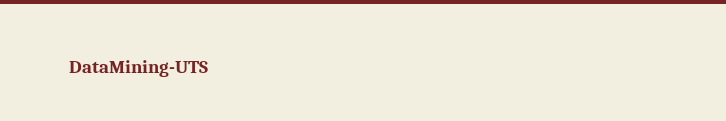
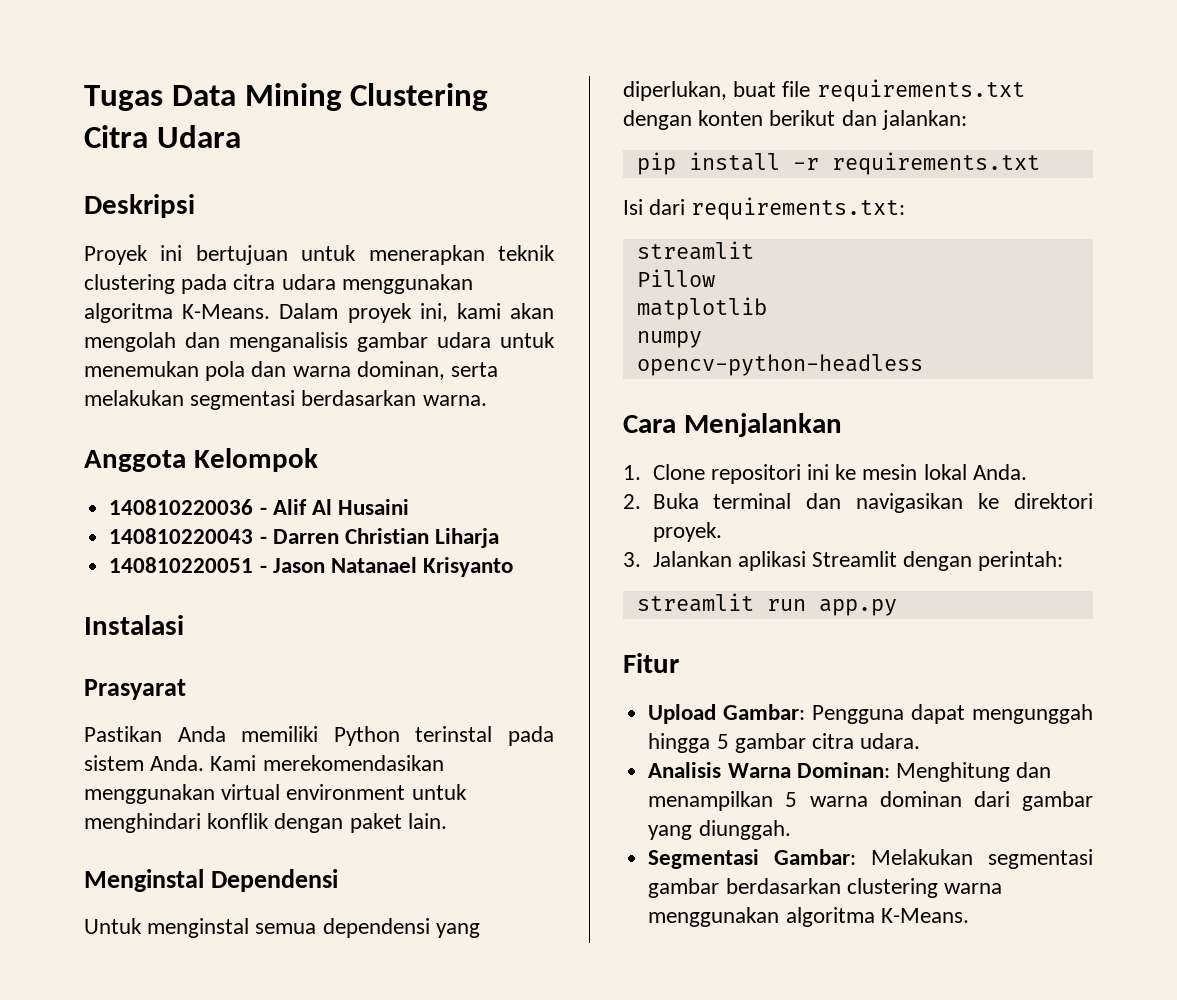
- DataMining-UTS
+ Tugas Data Mining Clustering Citra Udara
+ Deskripsi
+ Proyek ini bertujuan untuk menerapkan teknik clustering pada citra udara menggunakan algoritma K-Means. Dalam proyek ini, kami akan mengolah dan menganalisis gambar udara untuk menemukan pola dan warna dominan, serta melakukan segmentasi berdasarkan warna.
+ Anggota Kelompok
+ 140810220036 - Alif Al Husaini
+ 140810220043 - Darren Christian Liharja
+ 140810220051 - Jason Natanael Krisyanto
+ Instalasi
+ Prasyarat
+ Pastikan Anda memiliki Python terinstal pada sistem Anda. Kami merekomendasikan menggunakan virtual environment untuk menghindari konflik dengan paket lain.
+ Menginstal Dependensi
+ Untuk menginstal semua dependensi yang diperlukan, buat file requirements.txt dengan konten berikut dan jalankan:
+ pip install -r requirements.txt
+ Isi dari requirements.txt:
+ streamlit
+ Pillow
+ matplotlib
+ numpy
+ opencv-python-headless
+ Cara Menjalankan
+ 1. Clone repositori ini ke mesin lokal Anda.
+ 2. Buka terminal dan navigasikan ke direktori proyek.
+ 3. Jalankan aplikasi Streamlit dengan perintah:
+ streamlit run app.py
+ Fitur
+ Upload Gambar: Pengguna dapat mengunggah hingga 5 gambar citra udara.
+ Analisis Warna Dominan: Menghitung dan menampilkan 5 warna dominan dari gambar yang diunggah.
+ Segmentasi Gambar: Melakukan segmentasi gambar berdasarkan clustering warna menggunakan algoritma K-Means.

